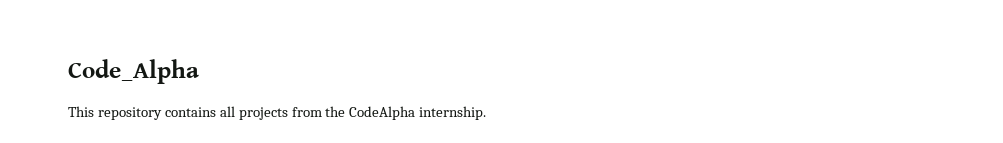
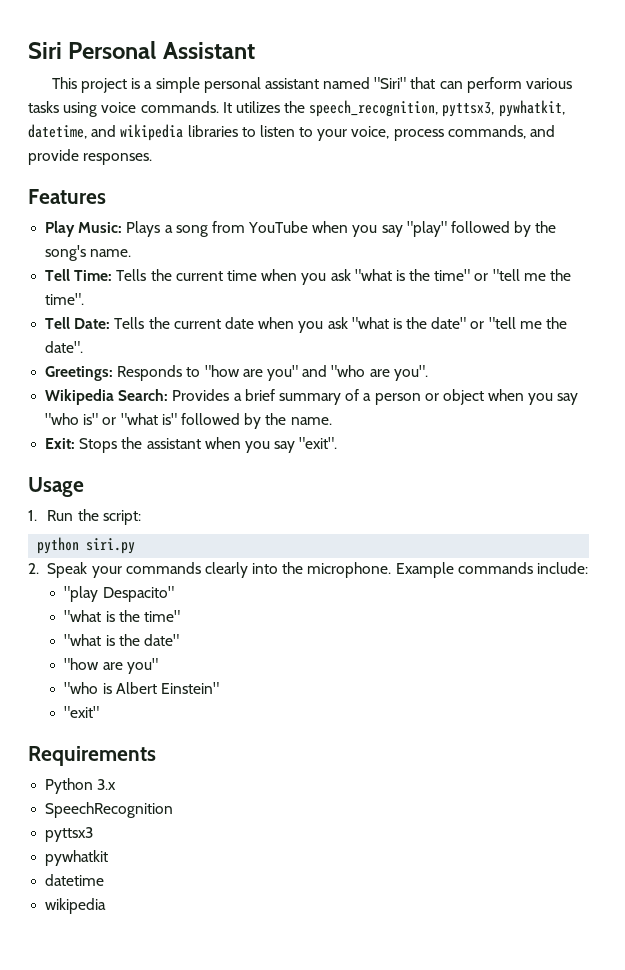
- Code_Alpha
- This repository contains all projects from the CodeAlpha internship.
+ Siri Personal Assistant
+ This project is a simple personal assistant named "Siri" that can perform various tasks using voice commands. It utilizes the speech_recognition, pyttsx3, pywhatkit, datetime, and wikipedia libraries to listen to your voice, process commands, and provide responses.
+ Features
+ Play Music: Plays a song from YouTube when you say "play" followed by the song's name.
+ Tell Time: Tells the current time when you ask "what is the time" or "tell me the time".
+ Tell Date: Tells the current date when you ask "what is the date" or "tell me the date".
+ Greetings: Responds to "how are you" and "who are you".
+ Wikipedia Search: Provides a brief summary of a person or object when you say "who is" or "what is" followed by the name.
+ Exit: Stops the assistant when you say "exit".
+ Usage
+ 1. Run the script:
+ python siri.py
+ 2. Speak your commands clearly into the microphone. Example commands include:
+ "play Despacito"
+ "what is the time"
+ "what is the date"
+ "how are you"
+ "who is Albert Einstein"
+ "exit"
+ Requirements
+ Python 3.x
+ SpeechRecognition
+ pyttsx3
+ pywhatkit
+ datetime
+ wikipedia

